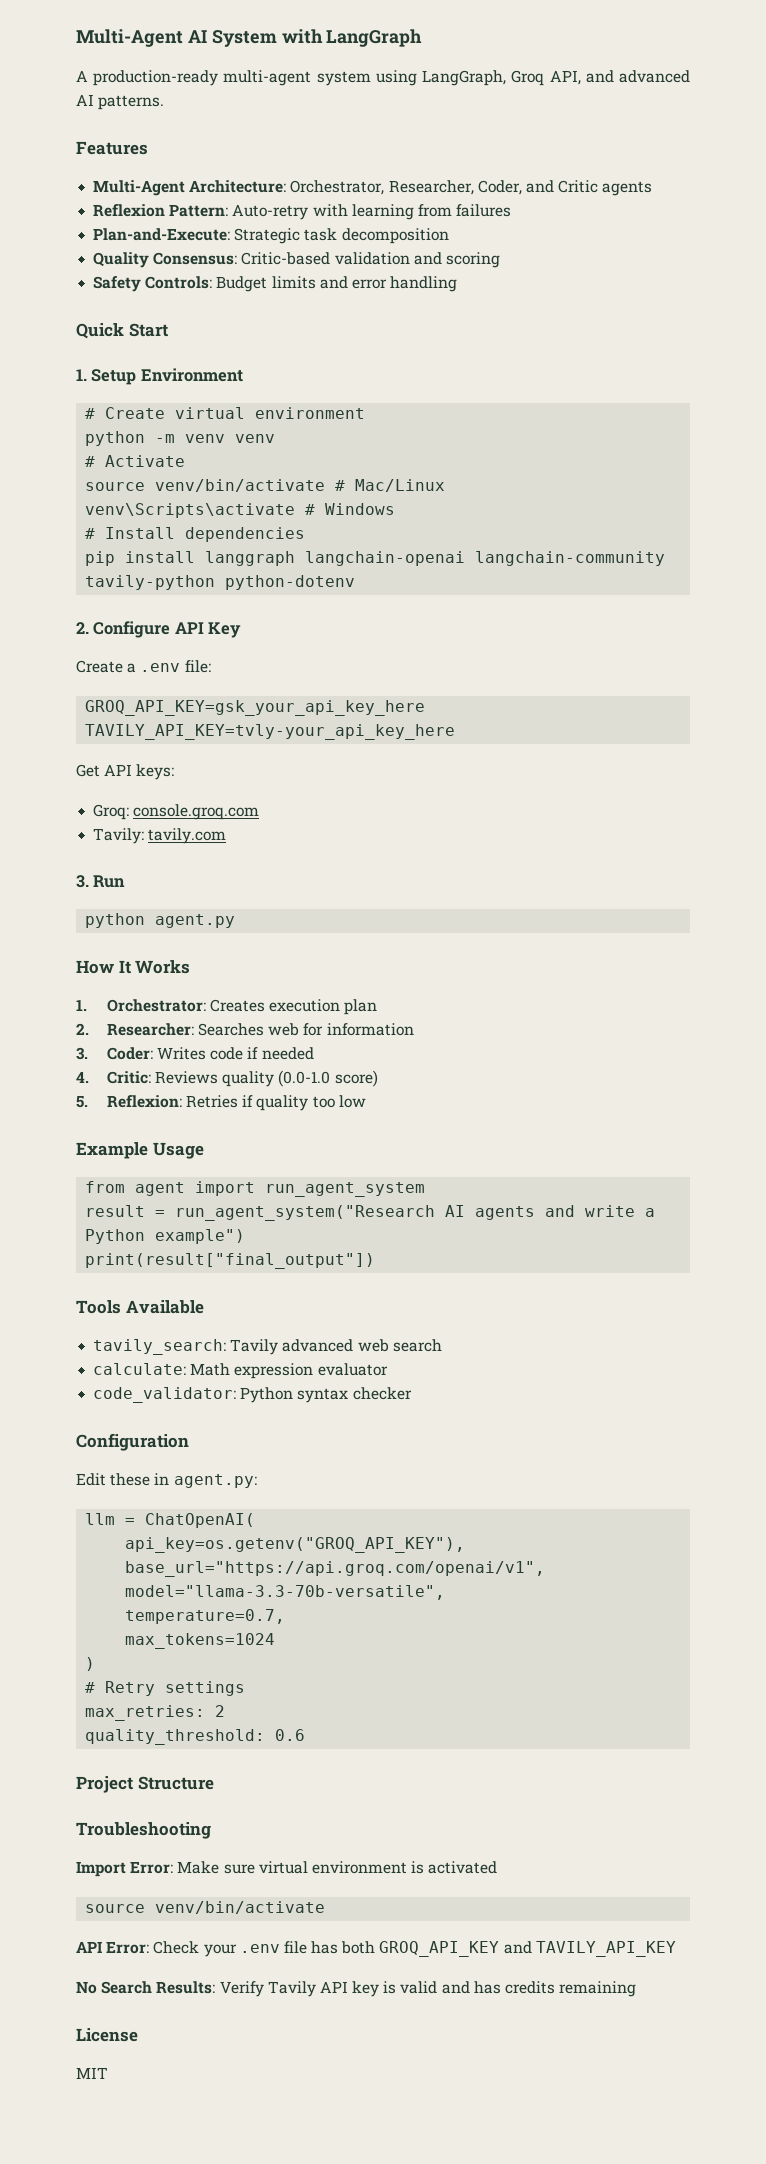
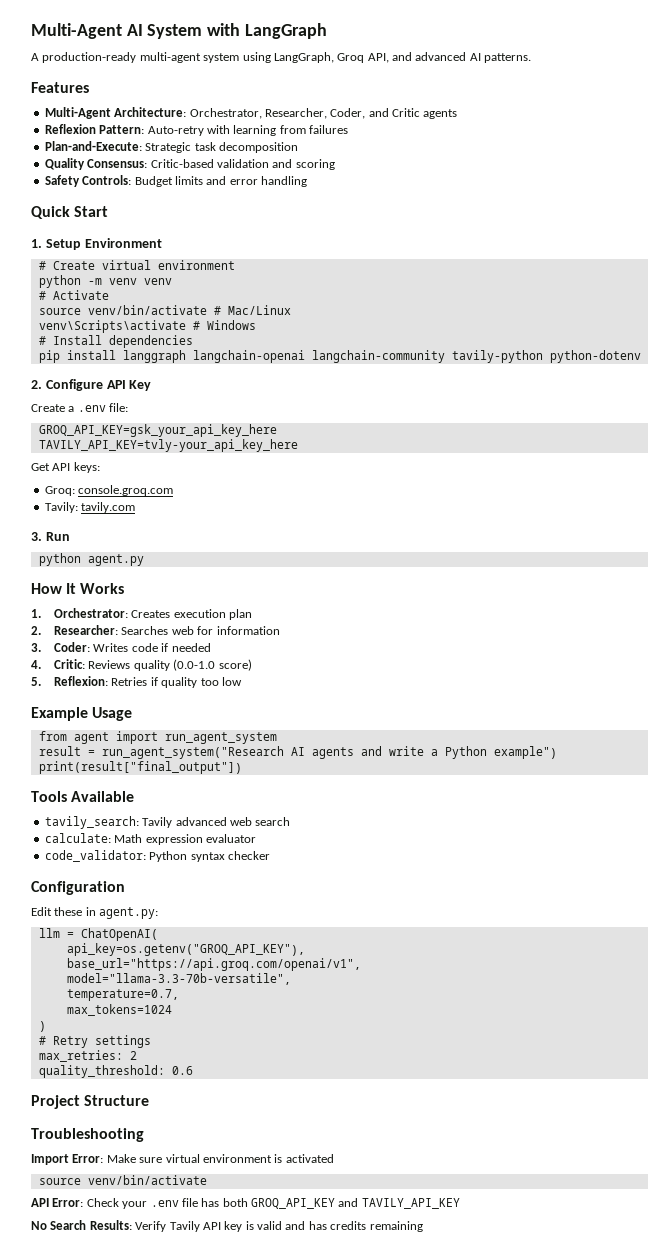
- License
- MIT

